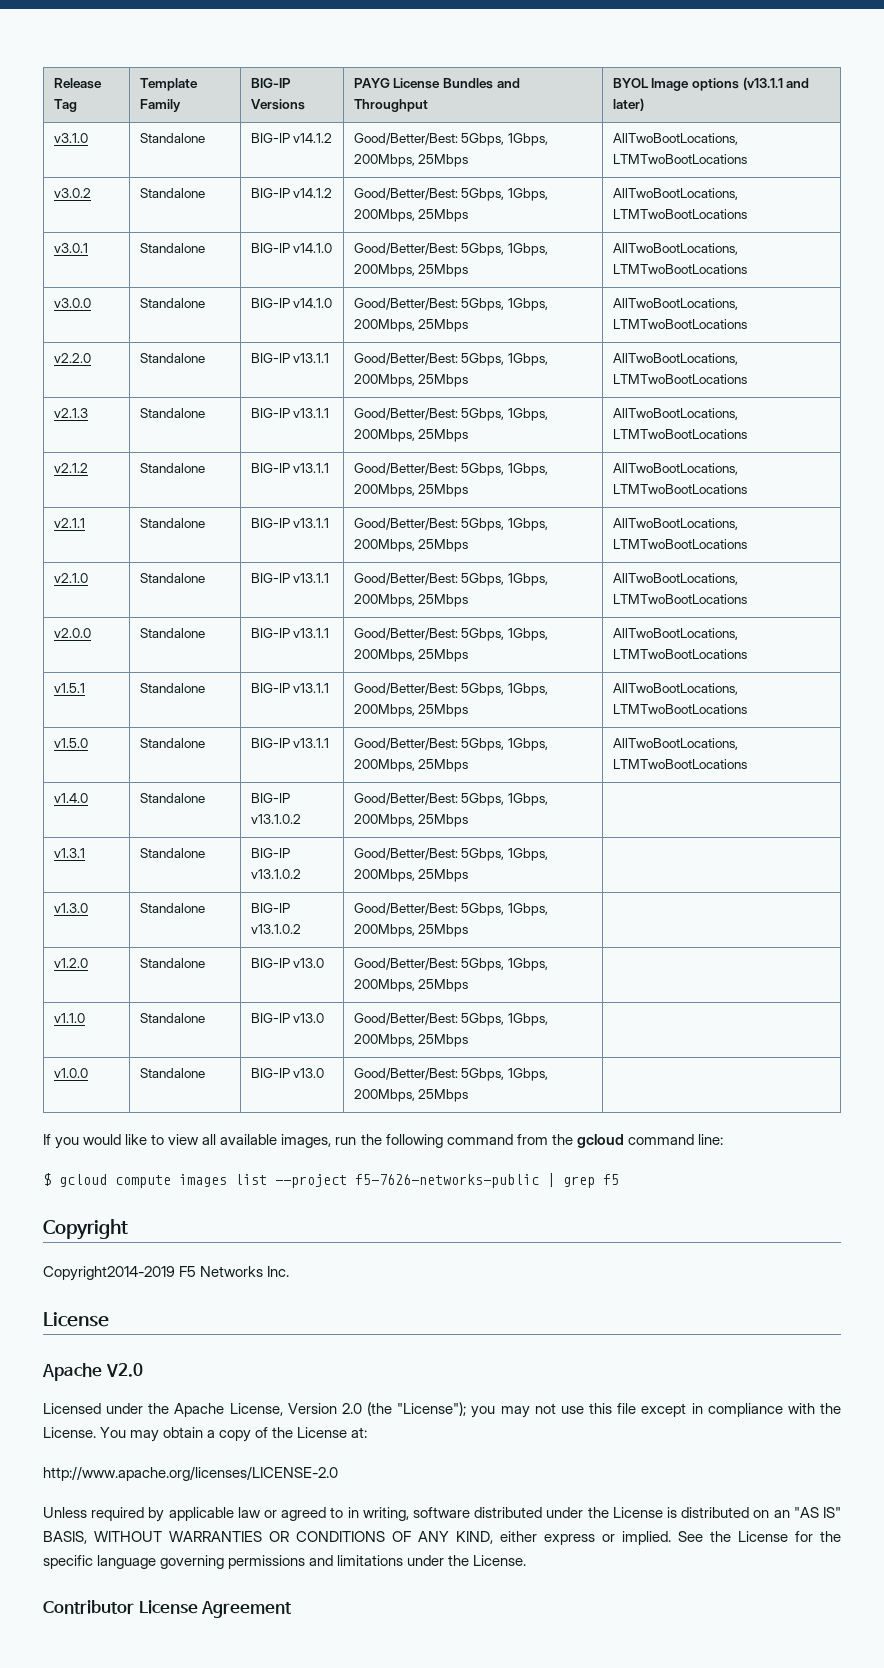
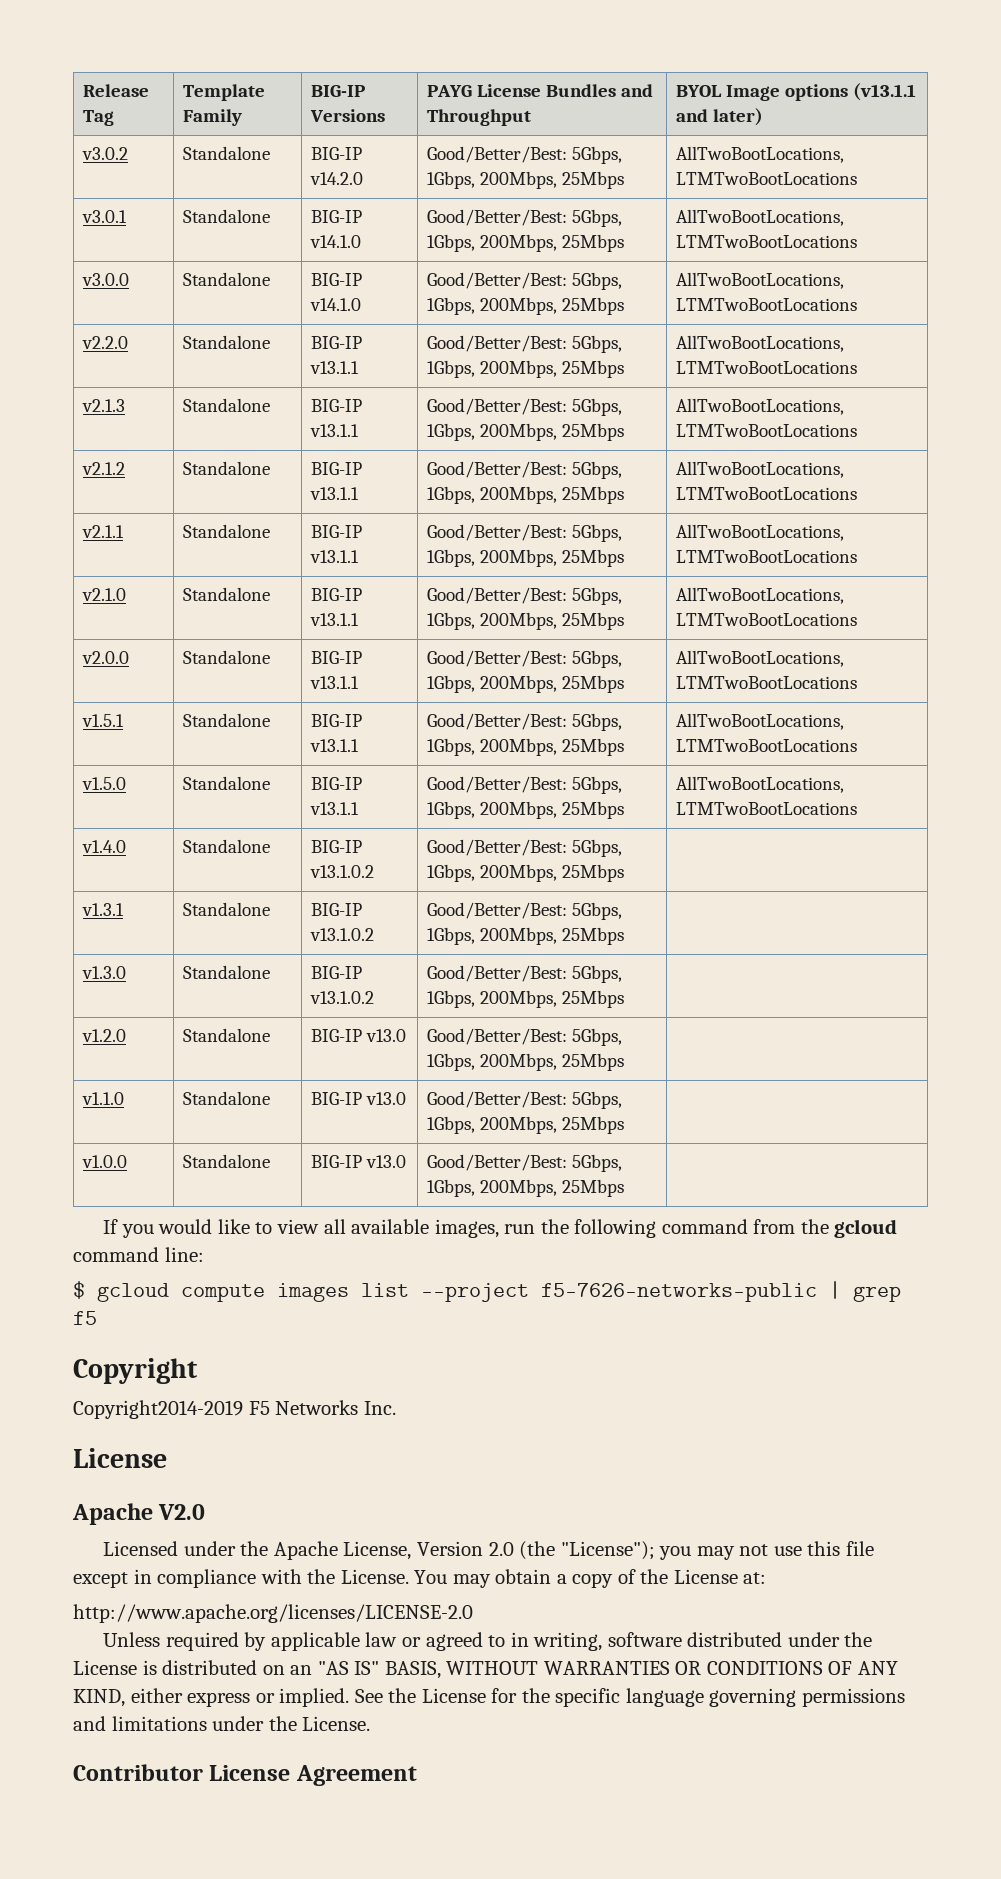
- v3.1.0 | Standalone | BIG-IP v14.1.2 | Good/Better/Best: 5Gbps, 1Gbps, 200Mbps, 25Mbps | AllTwoBootLocations, LTMTwoBootLocations
- v3.0.2 | Standalone | BIG-IP v14.1.2 | Good/Better/Best: 5Gbps, 1Gbps, 200Mbps, 25Mbps | AllTwoBootLocations, LTMTwoBootLocations
+ v3.0.2 | Standalone | BIG-IP v14.2.0 | Good/Better/Best: 5Gbps, 1Gbps, 200Mbps, 25Mbps | AllTwoBootLocations, LTMTwoBootLocations

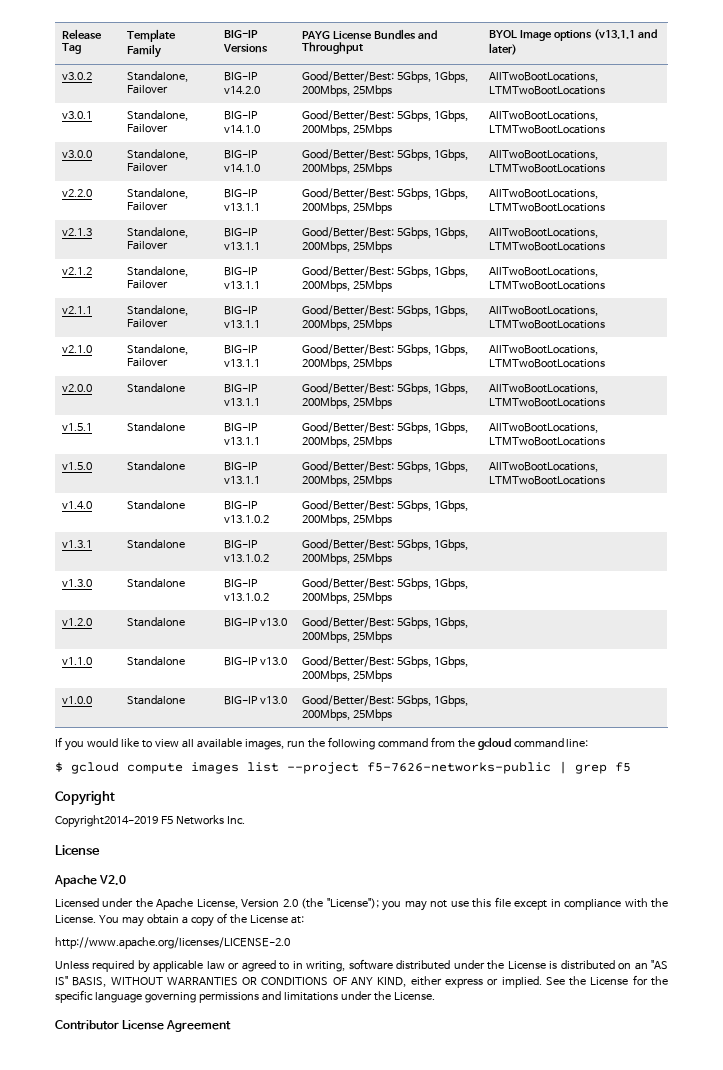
- v3.0.2 | Standalone | BIG-IP v14.2.0 | Good/Better/Best: 5Gbps, 1Gbps, 200Mbps, 25Mbps | AllTwoBootLocations, LTMTwoBootLocations
+ v3.0.2 | Standalone, Failover | BIG-IP v14.2.0 | Good/Better/Best: 5Gbps, 1Gbps, 200Mbps, 25Mbps | AllTwoBootLocations, LTMTwoBootLocations
- v3.0.1 | Standalone | BIG-IP v14.1.0 | Good/Better/Best: 5Gbps, 1Gbps, 200Mbps, 25Mbps | AllTwoBootLocations, LTMTwoBootLocations
+ v3.0.1 | Standalone, Failover | BIG-IP v14.1.0 | Good/Better/Best: 5Gbps, 1Gbps, 200Mbps, 25Mbps | AllTwoBootLocations, LTMTwoBootLocations
- v3.0.0 | Standalone | BIG-IP v14.1.0 | Good/Better/Best: 5Gbps, 1Gbps, 200Mbps, 25Mbps | AllTwoBootLocations, LTMTwoBootLocations
+ v3.0.0 | Standalone, Failover | BIG-IP v14.1.0 | Good/Better/Best: 5Gbps, 1Gbps, 200Mbps, 25Mbps | AllTwoBootLocations, LTMTwoBootLocations
- v2.2.0 | Standalone | BIG-IP v13.1.1 | Good/Better/Best: 5Gbps, 1Gbps, 200Mbps, 25Mbps | AllTwoBootLocations, LTMTwoBootLocations
+ v2.2.0 | Standalone, Failover | BIG-IP v13.1.1 | Good/Better/Best: 5Gbps, 1Gbps, 200Mbps, 25Mbps | AllTwoBootLocations, LTMTwoBootLocations
- v2.1.3 | Standalone | BIG-IP v13.1.1 | Good/Better/Best: 5Gbps, 1Gbps, 200Mbps, 25Mbps | AllTwoBootLocations, LTMTwoBootLocations
+ v2.1.3 | Standalone, Failover | BIG-IP v13.1.1 | Good/Better/Best: 5Gbps, 1Gbps, 200Mbps, 25Mbps | AllTwoBootLocations, LTMTwoBootLocations
- v2.1.2 | Standalone | BIG-IP v13.1.1 | Good/Better/Best: 5Gbps, 1Gbps, 200Mbps, 25Mbps | AllTwoBootLocations, LTMTwoBootLocations
+ v2.1.2 | Standalone, Failover | BIG-IP v13.1.1 | Good/Better/Best: 5Gbps, 1Gbps, 200Mbps, 25Mbps | AllTwoBootLocations, LTMTwoBootLocations
- v2.1.1 | Standalone | BIG-IP v13.1.1 | Good/Better/Best: 5Gbps, 1Gbps, 200Mbps, 25Mbps | AllTwoBootLocations, LTMTwoBootLocations
+ v2.1.1 | Standalone, Failover | BIG-IP v13.1.1 | Good/Better/Best: 5Gbps, 1Gbps, 200Mbps, 25Mbps | AllTwoBootLocations, LTMTwoBootLocations
- v2.1.0 | Standalone | BIG-IP v13.1.1 | Good/Better/Best: 5Gbps, 1Gbps, 200Mbps, 25Mbps | AllTwoBootLocations, LTMTwoBootLocations
+ v2.1.0 | Standalone, Failover | BIG-IP v13.1.1 | Good/Better/Best: 5Gbps, 1Gbps, 200Mbps, 25Mbps | AllTwoBootLocations, LTMTwoBootLocations

